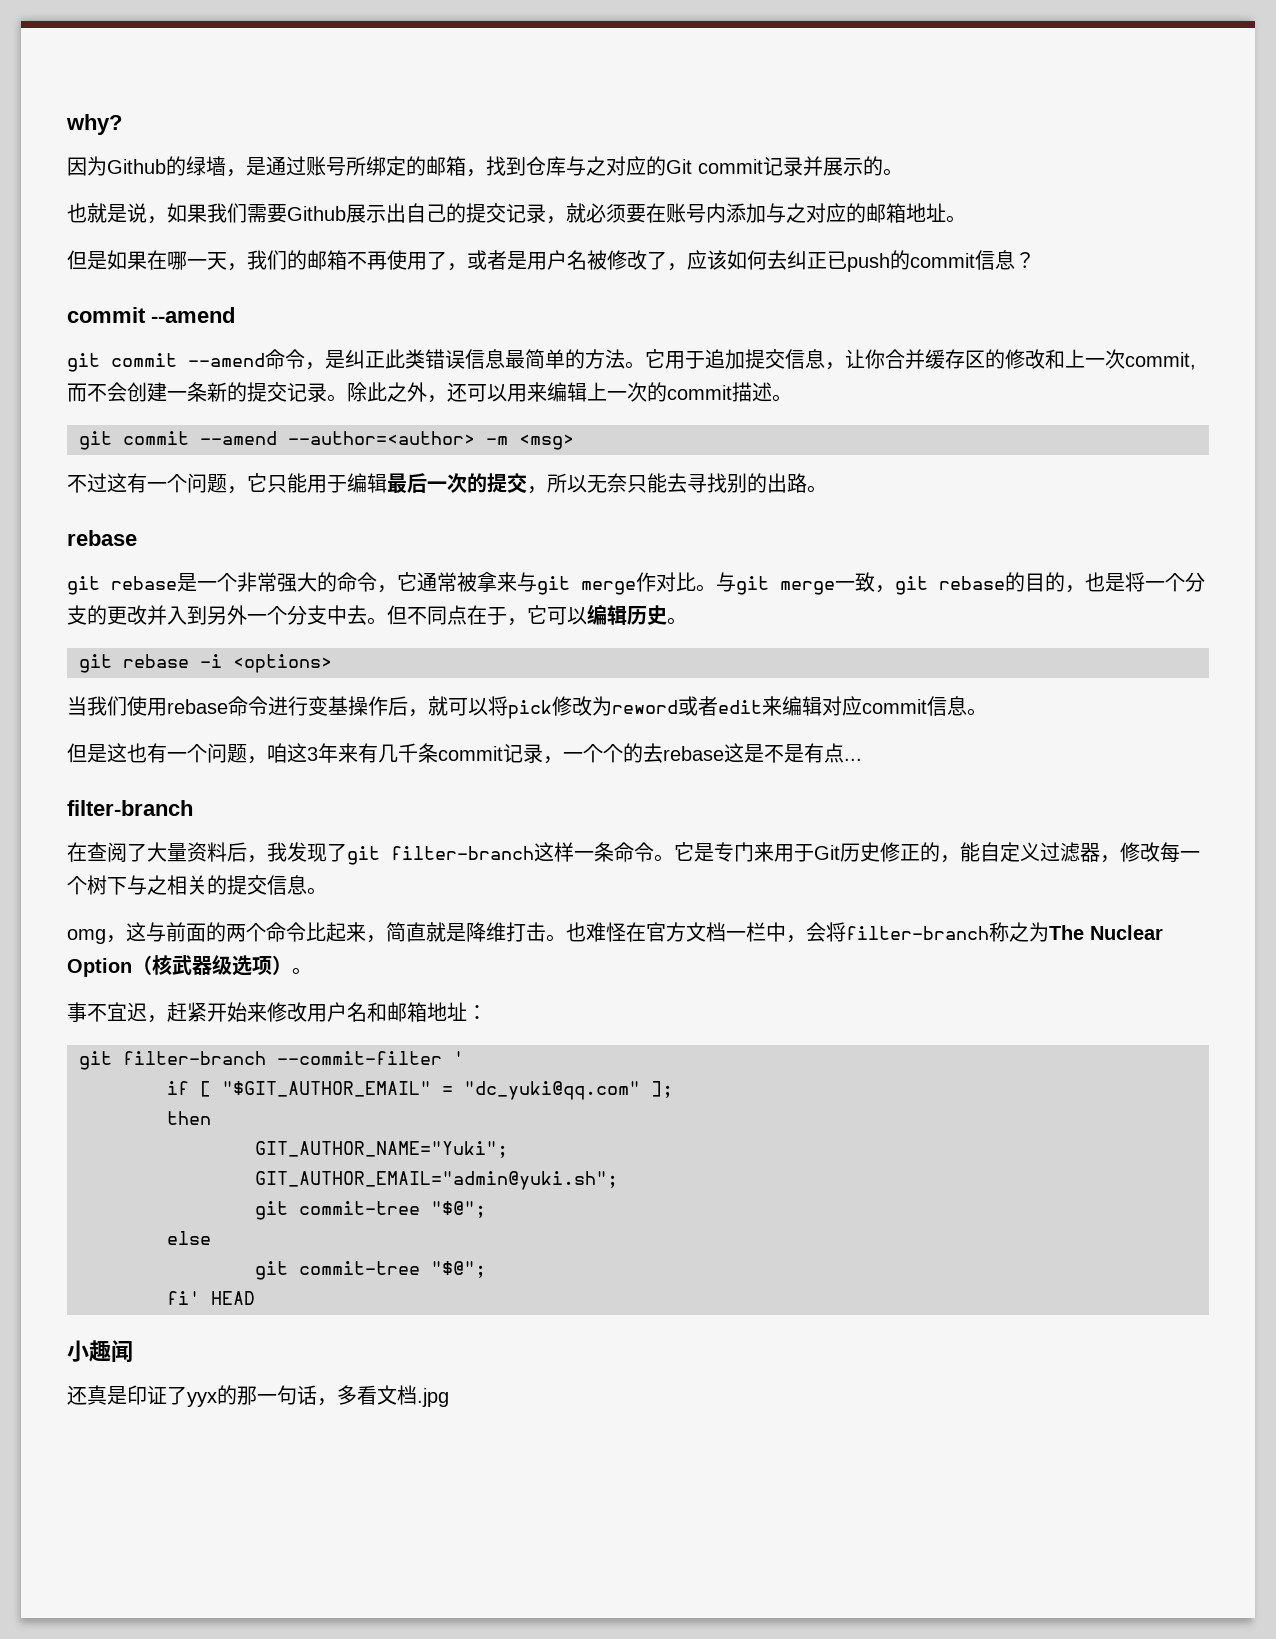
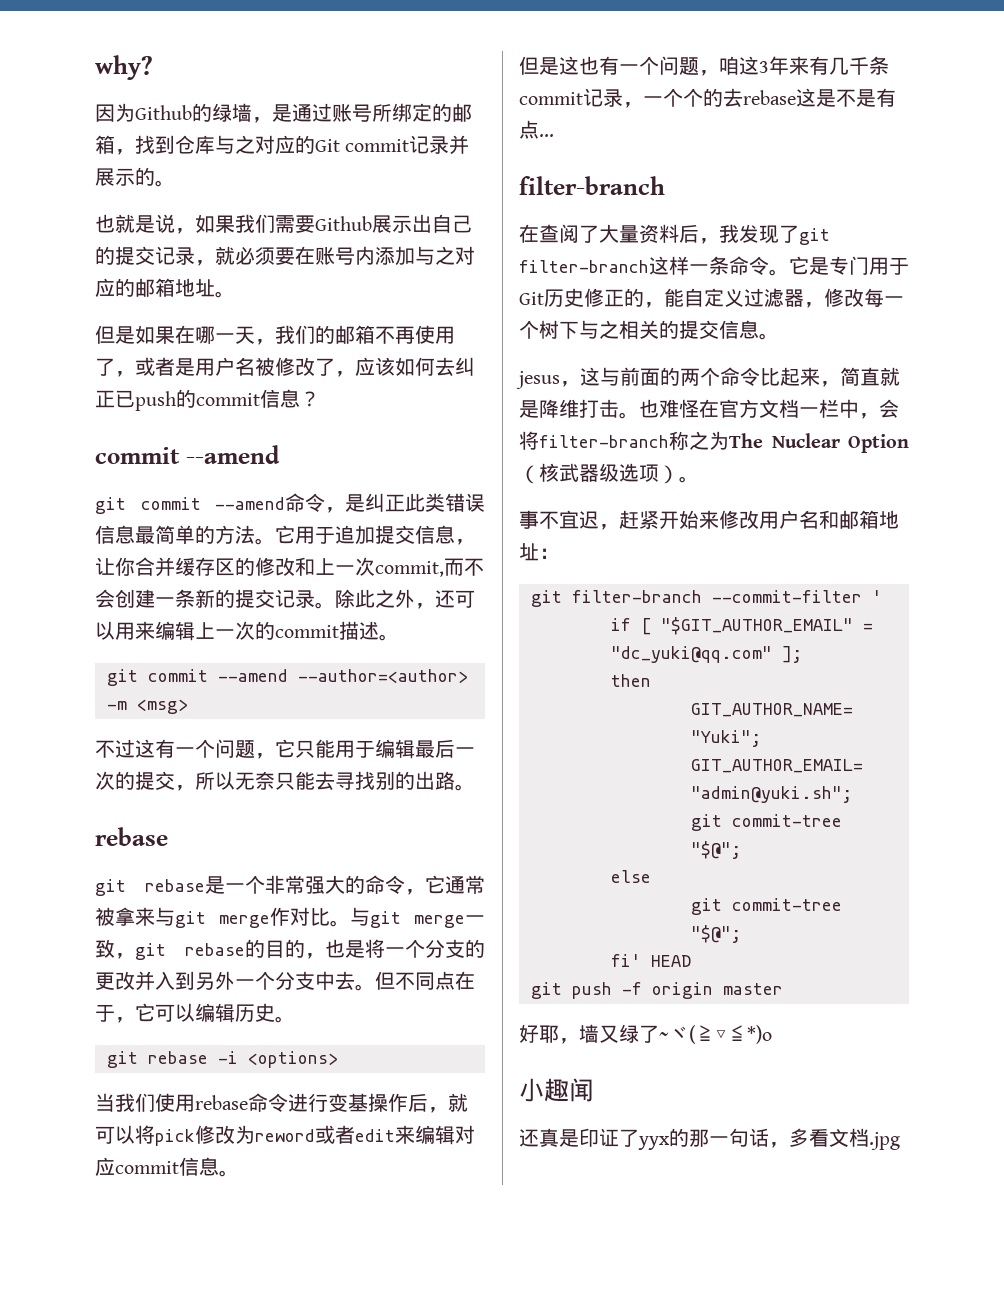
- 它是专门来用于Git历史修正的，能自定义过滤器，修改每一个树下与之相关的提交信息。
+ 它是专门用于Git历史修正的，能自定义过滤器，修改每一个树下与之相关的提交信息。
- omg，这与前面的两个命令比起来，简直就是降维打击。
+ jesus，这与前面的两个命令比起来，简直就是降维打击。
+ git push -f origin master
+ 好耶，墙又绿了~ヾ(≧▽≦*)o

